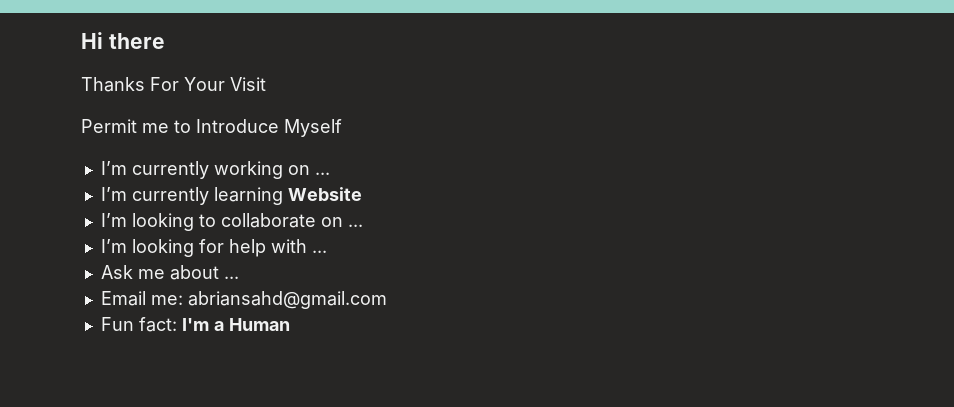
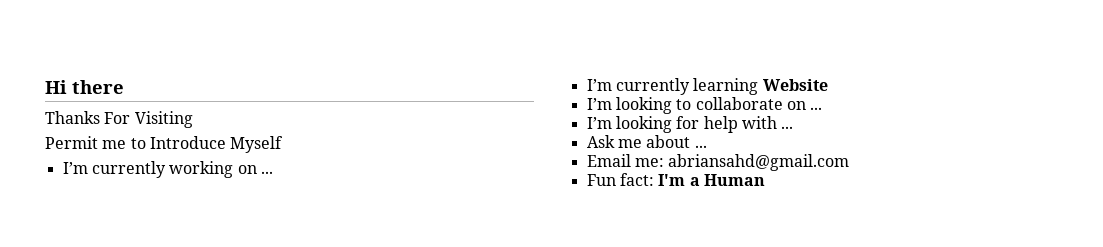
- Thanks For Your Visit
+ Thanks For Visiting

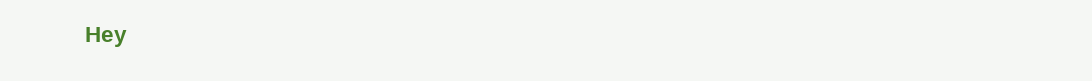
- Hi there
- Thanks For Visiting
- Permit me to Introduce Myself
- I’m currently working on ...
- I’m currently learning Website
- I’m looking to collaborate on ...
- I’m looking for help with ...
- Ask me about ...
- Email me: abriansahd@gmail.com
- Fun fact: I'm a Human
+ Hey

